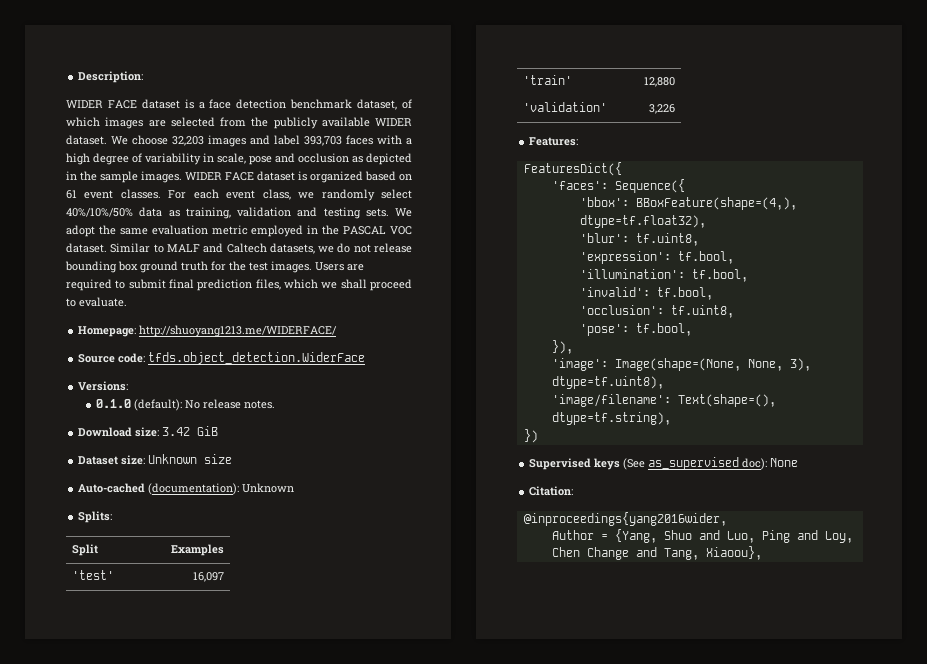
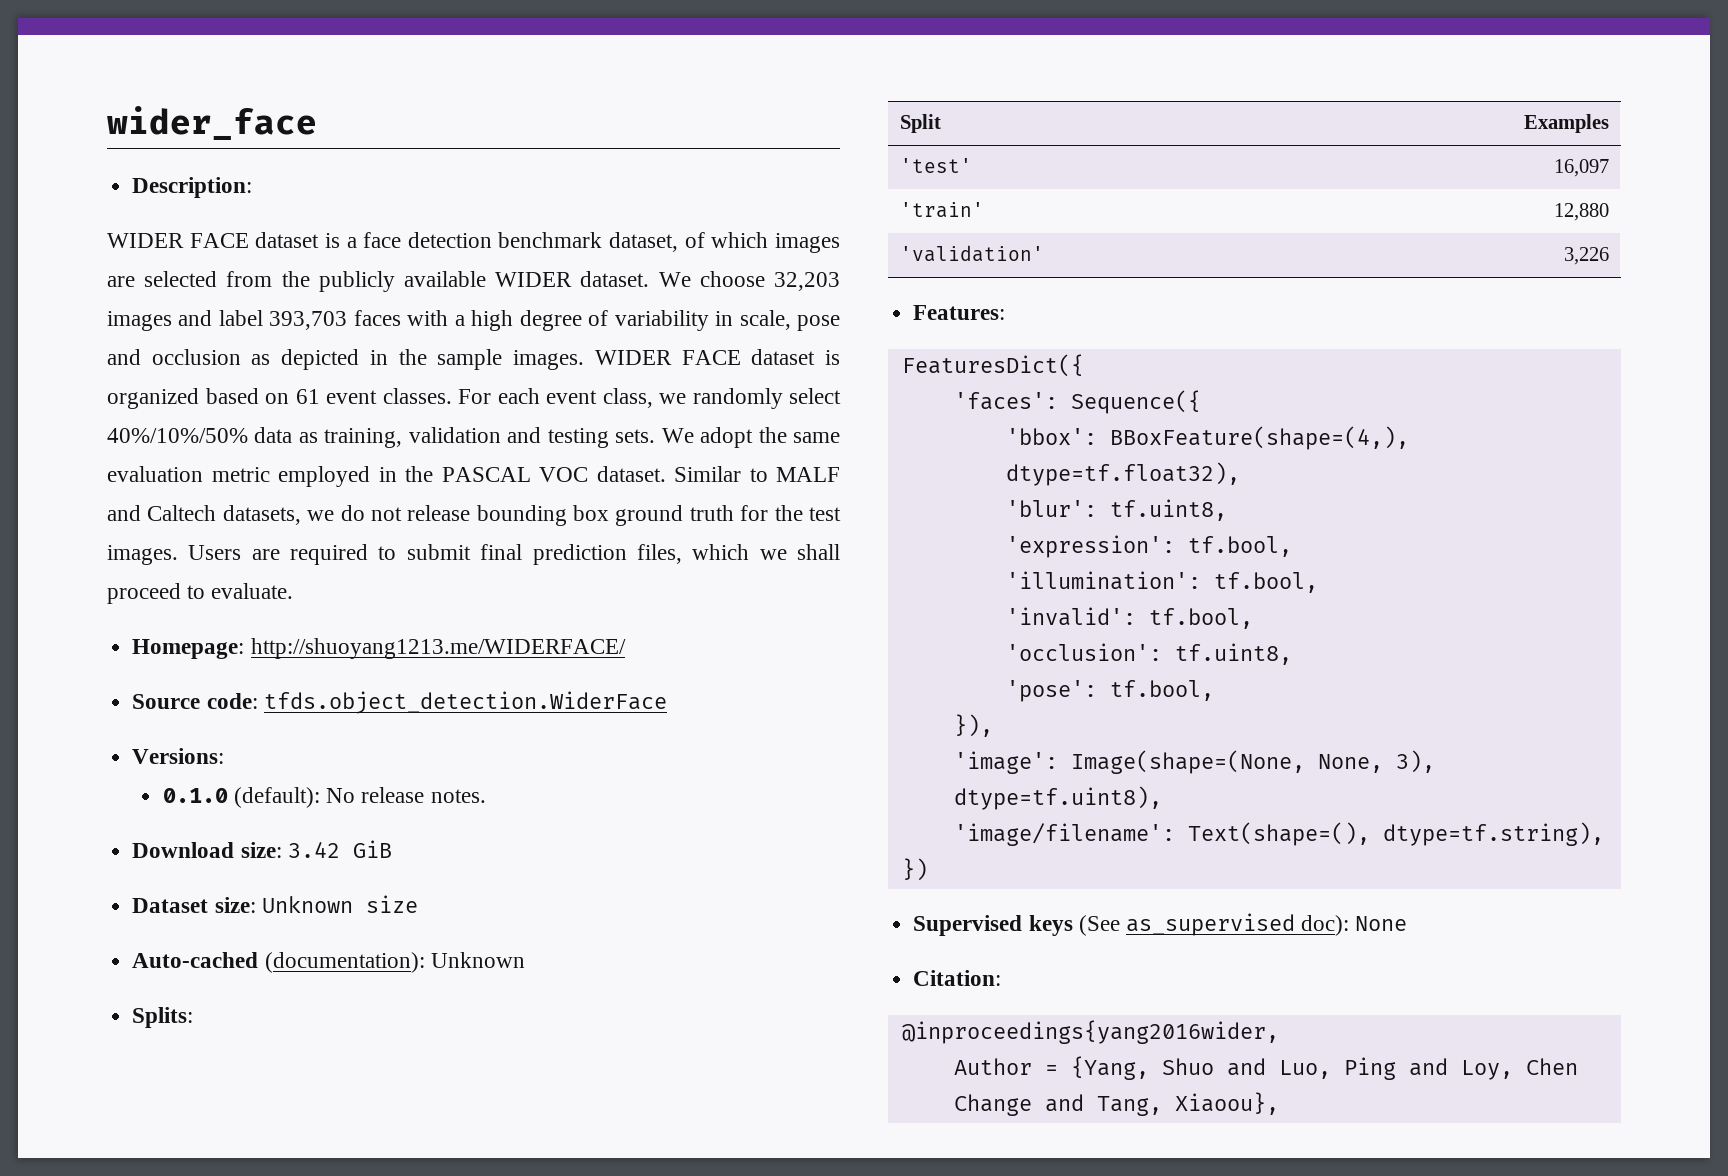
+ wider_face

